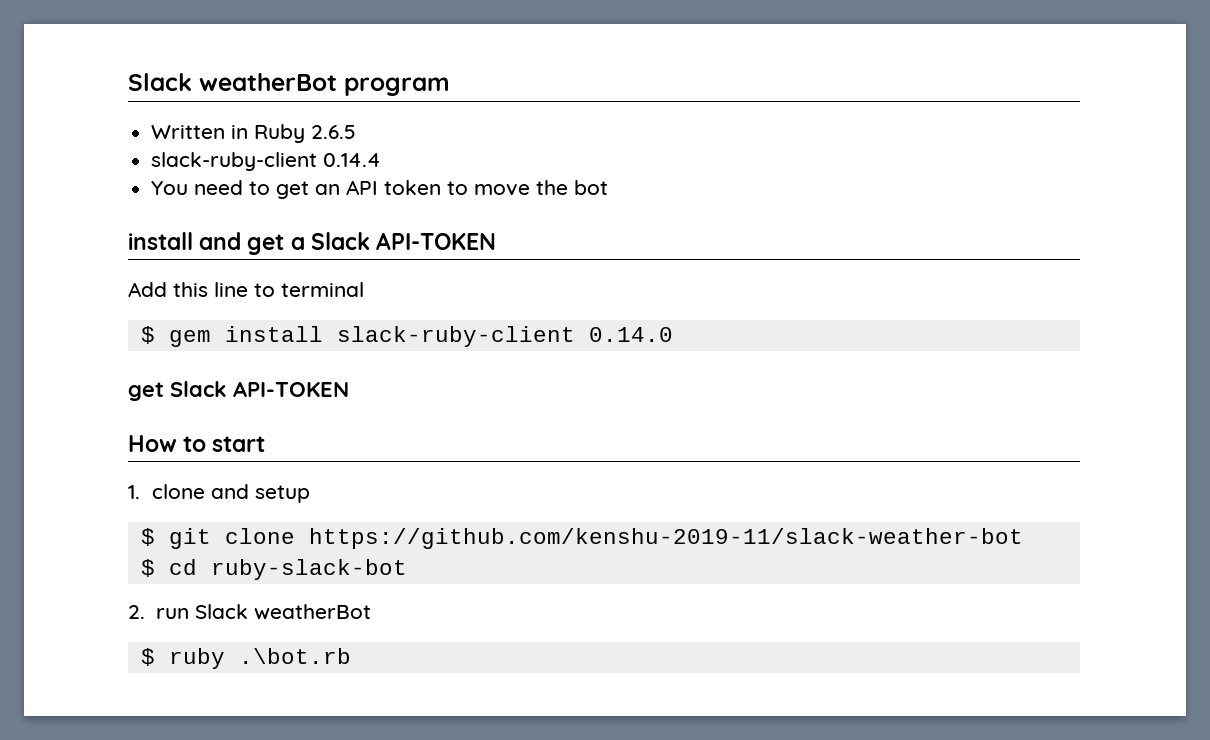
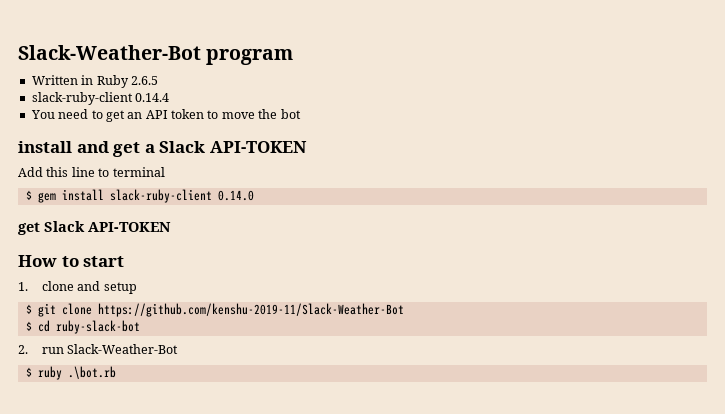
- Slack weatherBot program
+ Slack-Weather-Bot program
- $ git clone https://github.com/kenshu-2019-11/slack-weather-bot
+ $ git clone https://github.com/kenshu-2019-11/Slack-Weather-Bot
- 2. run Slack weatherBot
+ 2. run Slack-Weather-Bot

